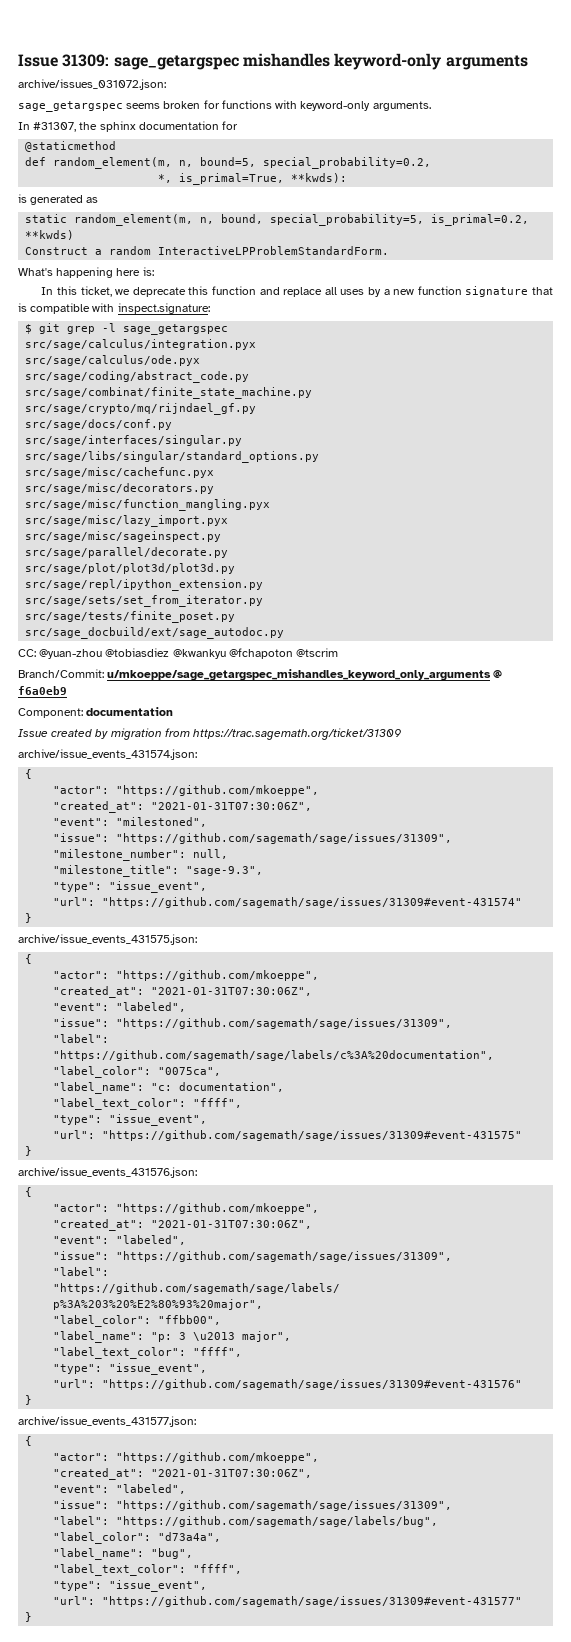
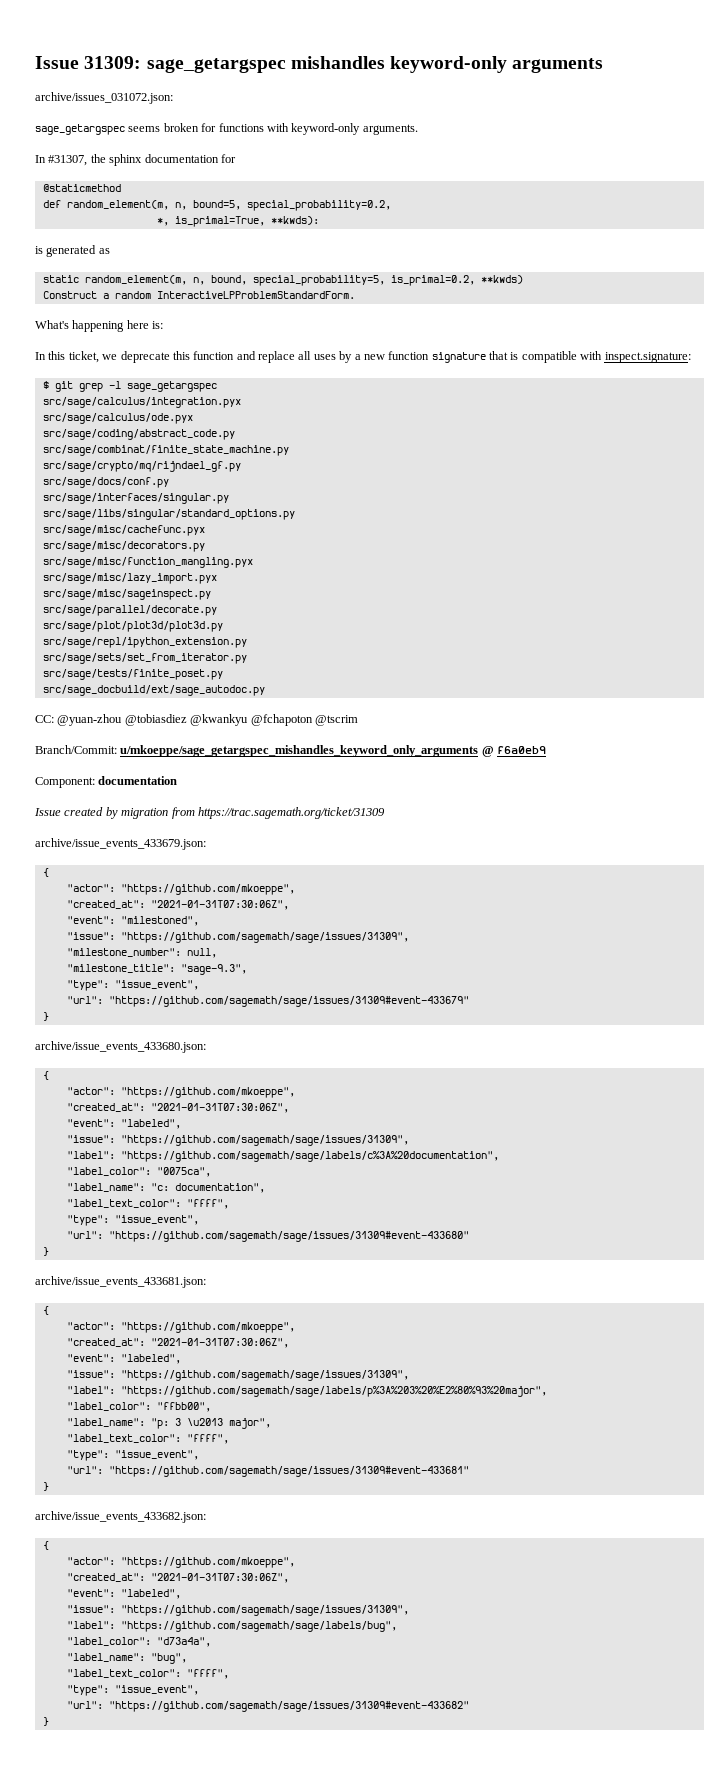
- archive/issue_events_431574.json:
+ archive/issue_events_433679.json:
- "url": "https://github.com/sagemath/sage/issues/31309#event-431574"
+ "url": "https://github.com/sagemath/sage/issues/31309#event-433679"
  }
- archive/issue_events_431575.json:
+ archive/issue_events_433680.json:
- "url": "https://github.com/sagemath/sage/issues/31309#event-431575"
+ "url": "https://github.com/sagemath/sage/issues/31309#event-433680"
  }
- archive/issue_events_431576.json:
+ archive/issue_events_433681.json:
- "url": "https://github.com/sagemath/sage/issues/31309#event-431576"
+ "url": "https://github.com/sagemath/sage/issues/31309#event-433681"
  }
- archive/issue_events_431577.json:
+ archive/issue_events_433682.json:
- "url": "https://github.com/sagemath/sage/issues/31309#event-431577"
+ "url": "https://github.com/sagemath/sage/issues/31309#event-433682"

